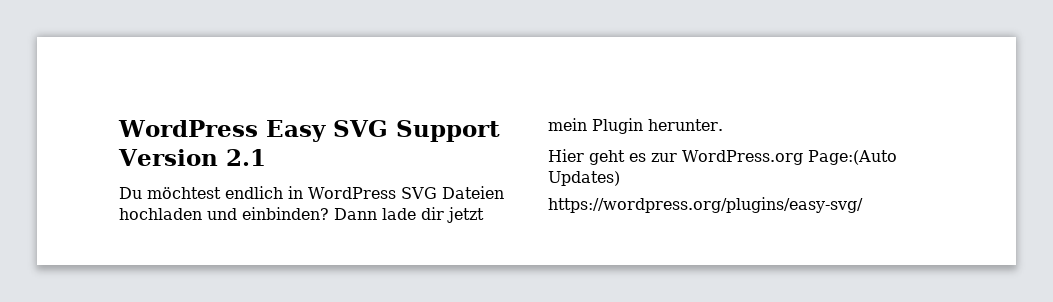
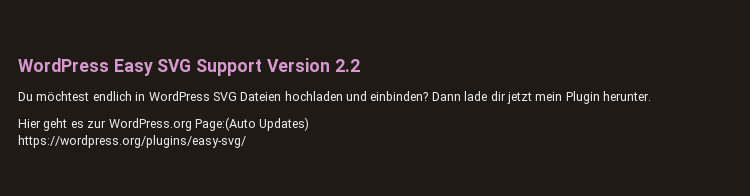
- WordPress Easy SVG Support Version 2.1
+ WordPress Easy SVG Support Version 2.2

